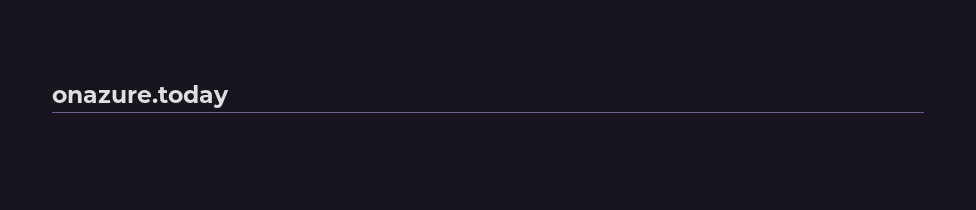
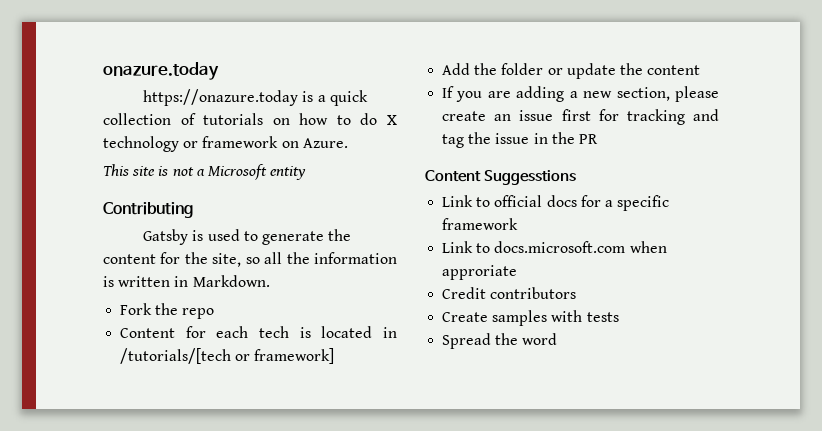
+ https://onazure.today is a quick collection of tutorials on how to do X technology or framework on Azure.
+ This site is not a Microsoft entity
+ Contributing
+ Gatsby is used to generate the content for the site, so all the information is written in Markdown.
+ Fork the repo
+ Content for each tech is located in /tutorials/[tech or framework]
+ Add the folder or update the content
+ If you are adding a new section, please create an issue first for tracking and tag the issue in the PR
+ Content Suggesstions
+ Link to official docs for a specific framework
+ Link to docs.microsoft.com when approriate
+ Credit contributors
+ Create samples with tests
+ Spread the word

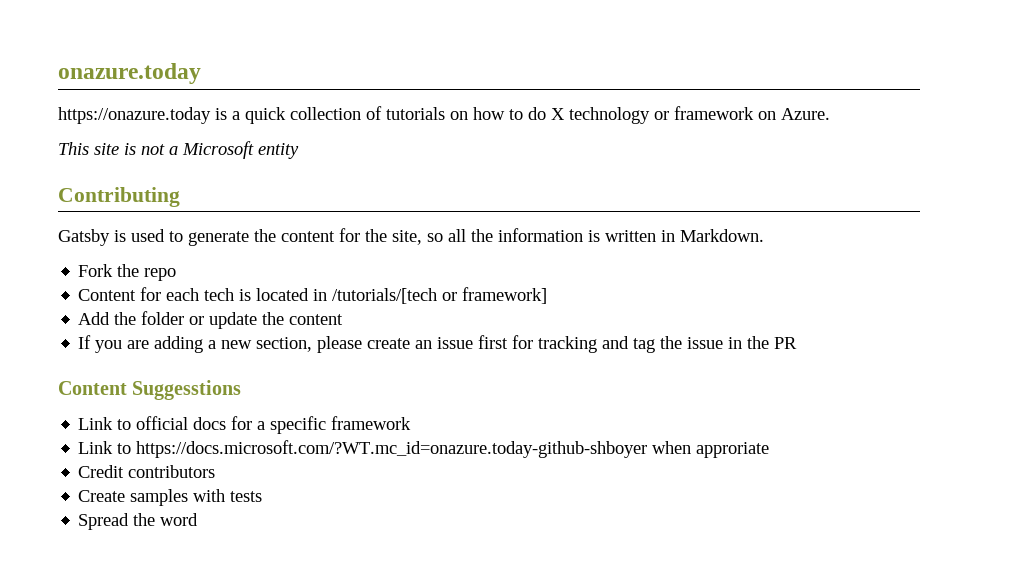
- Link to docs.microsoft.com when approriate
+ Link to https://docs.microsoft.com/?WT.mc_id=onazure.today-github-shboyer when approriate

